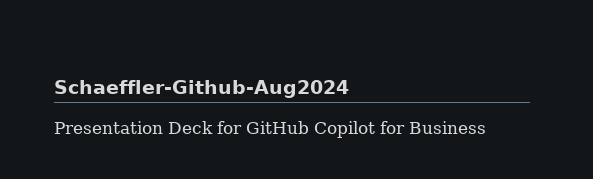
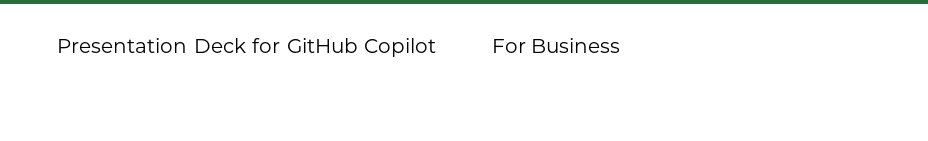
- Schaeffler-Github-Aug2024
- Presentation Deck for GitHub Copilot for Business
+ Presentation Deck for GitHub Copilot For Business

